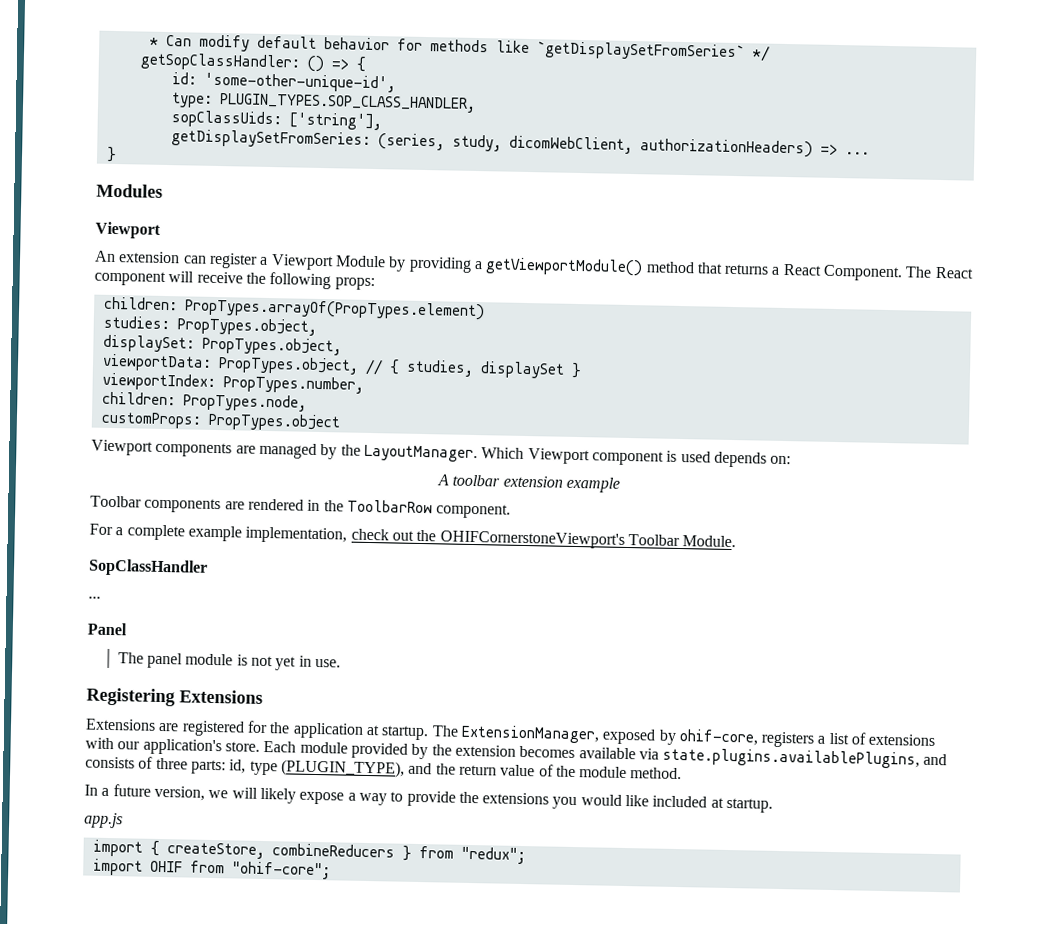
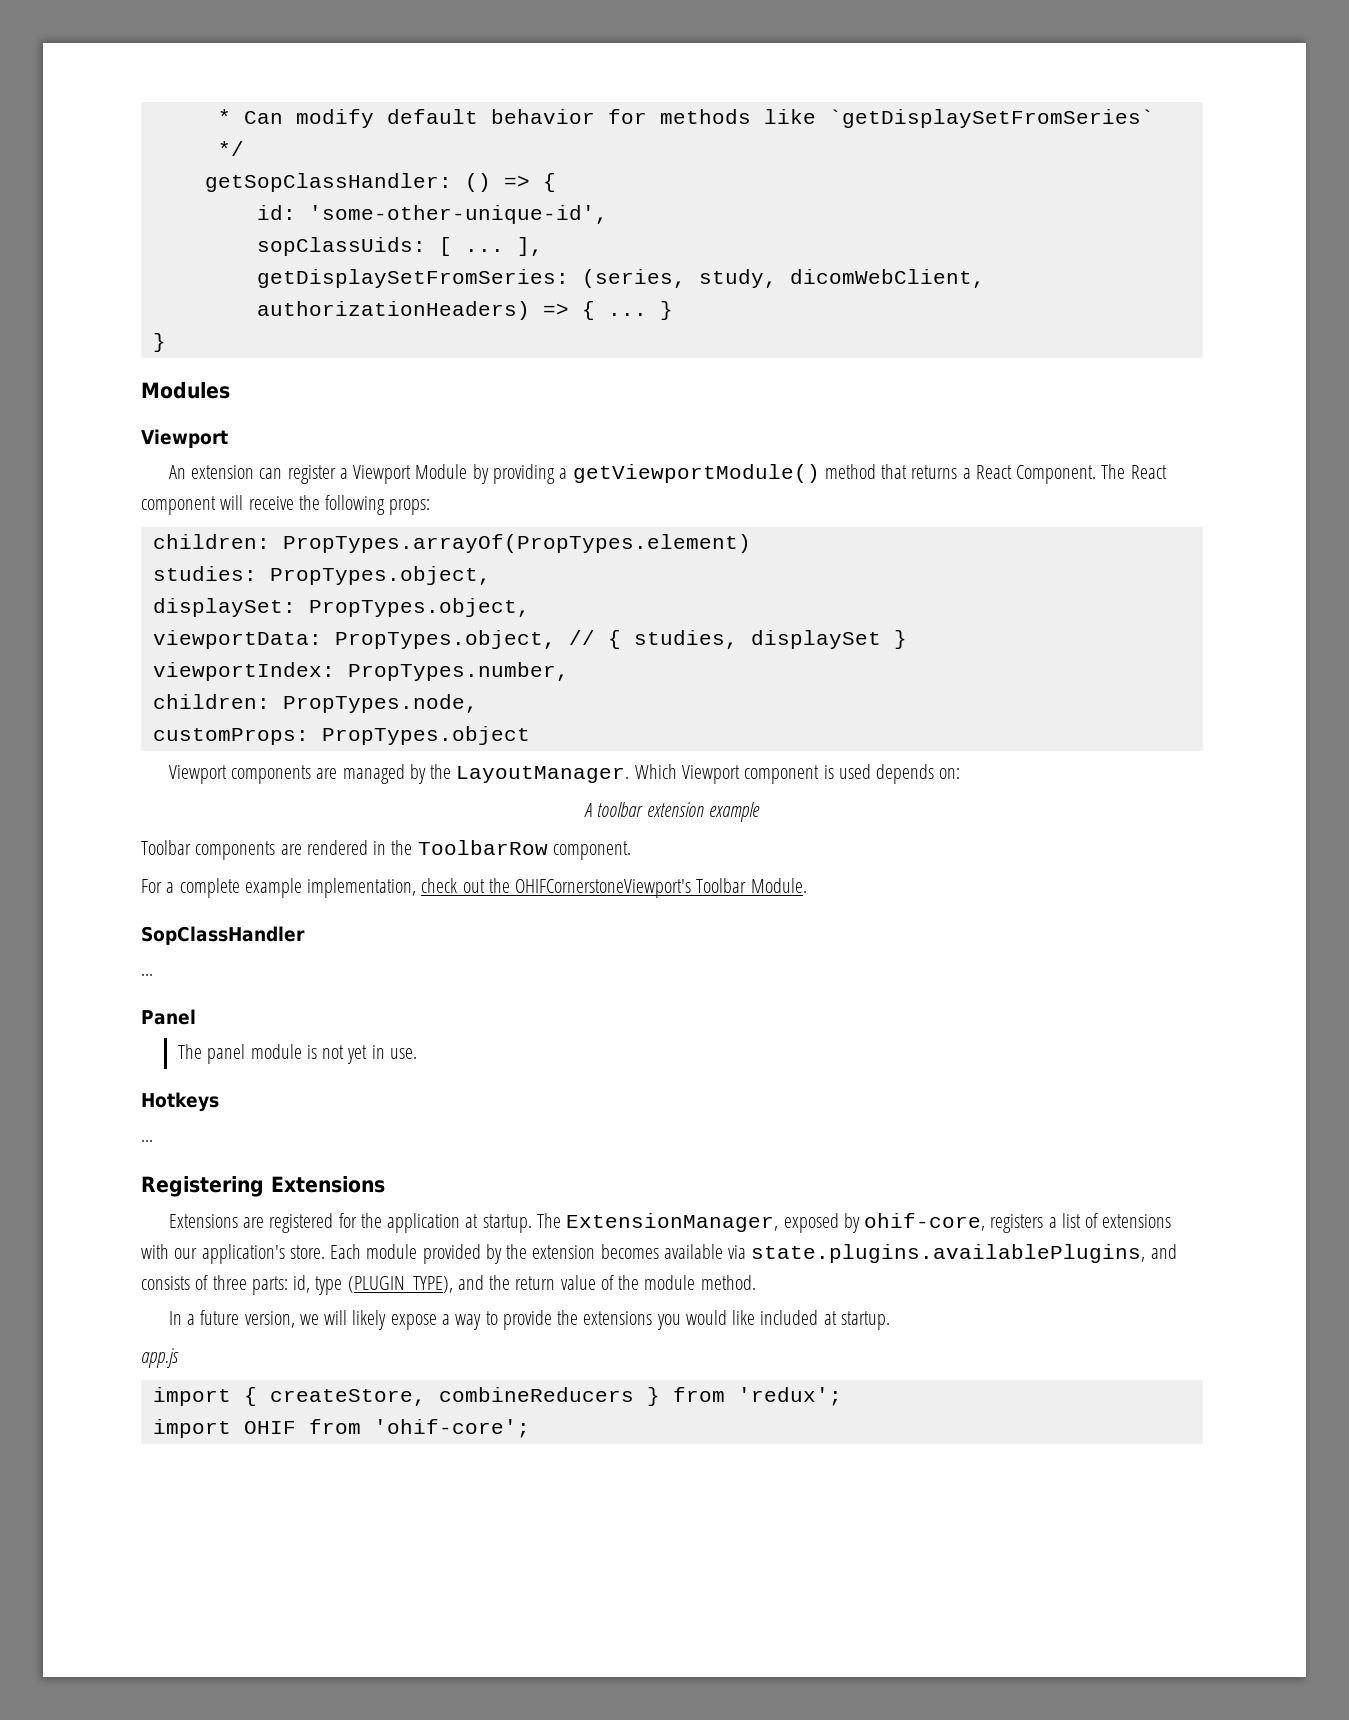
- type: PLUGIN_TYPES.SOP_CLASS_HANDLER,
- sopClassUids: ['string'],
+ sopClassUids: [ ... ],
- getDisplaySetFromSeries: (series, study, dicomWebClient, authorizationHeaders) => ...
+ getDisplaySetFromSeries: (series, study, dicomWebClient, authorizationHeaders) => { ... }
+ Hotkeys
+ ...
- import { createStore, combineReducers } from "redux";
+ import { createStore, combineReducers } from 'redux';
- import OHIF from "ohif-core";
+ import OHIF from 'ohif-core';

